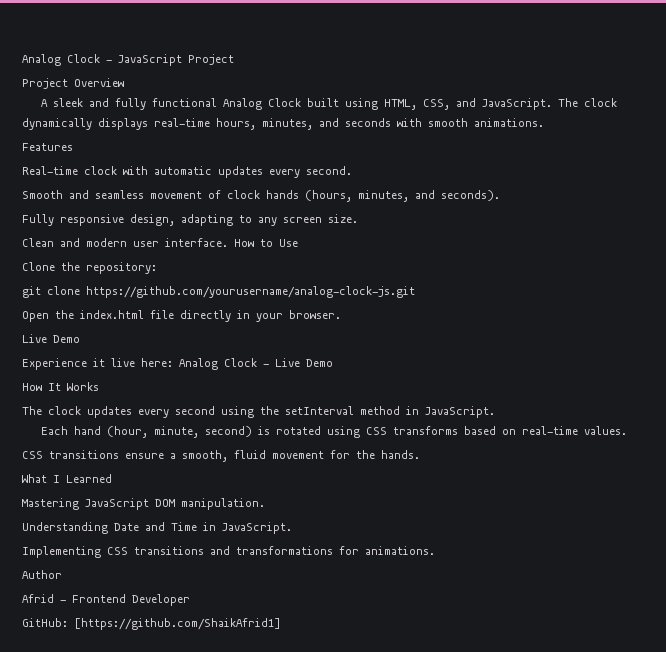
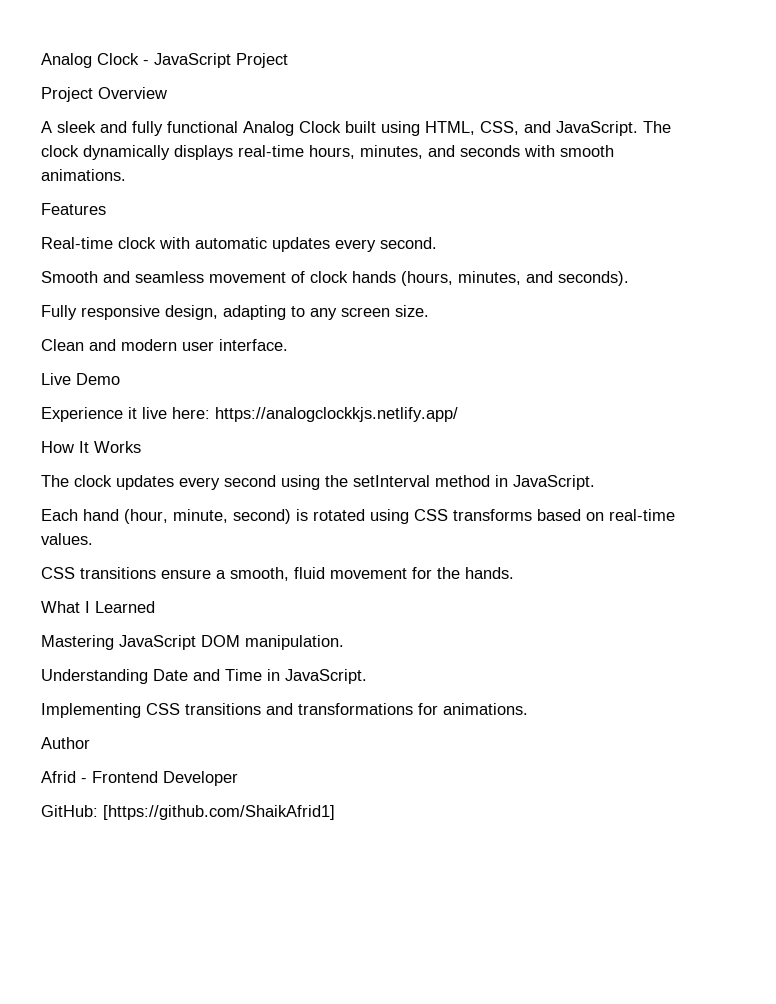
- How to Use
- Clone the repository:
- git clone https://github.com/yourusername/analog-clock-js.git
- Open the index.html file directly in your browser.
- Experience it live here: Analog Clock - Live Demo
+ Experience it live here: https://analogclockkjs.netlify.app/

